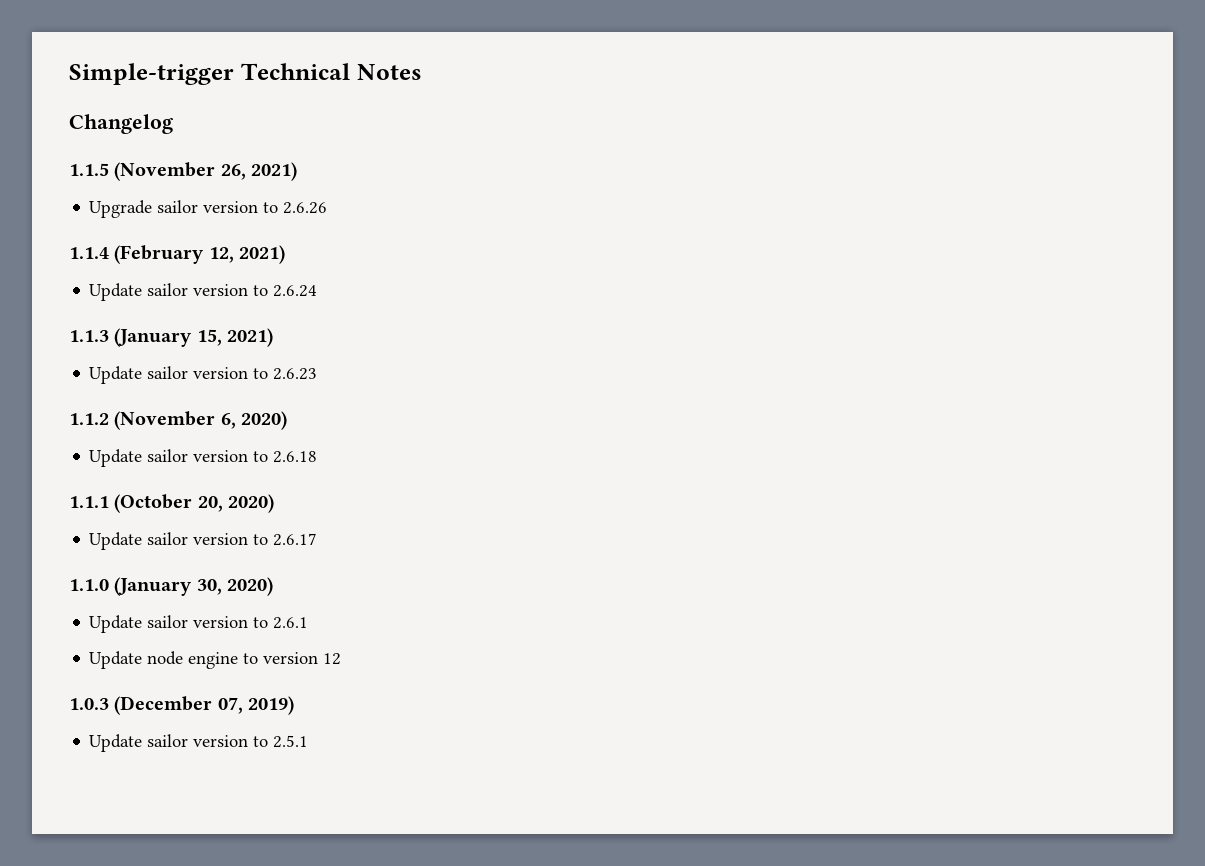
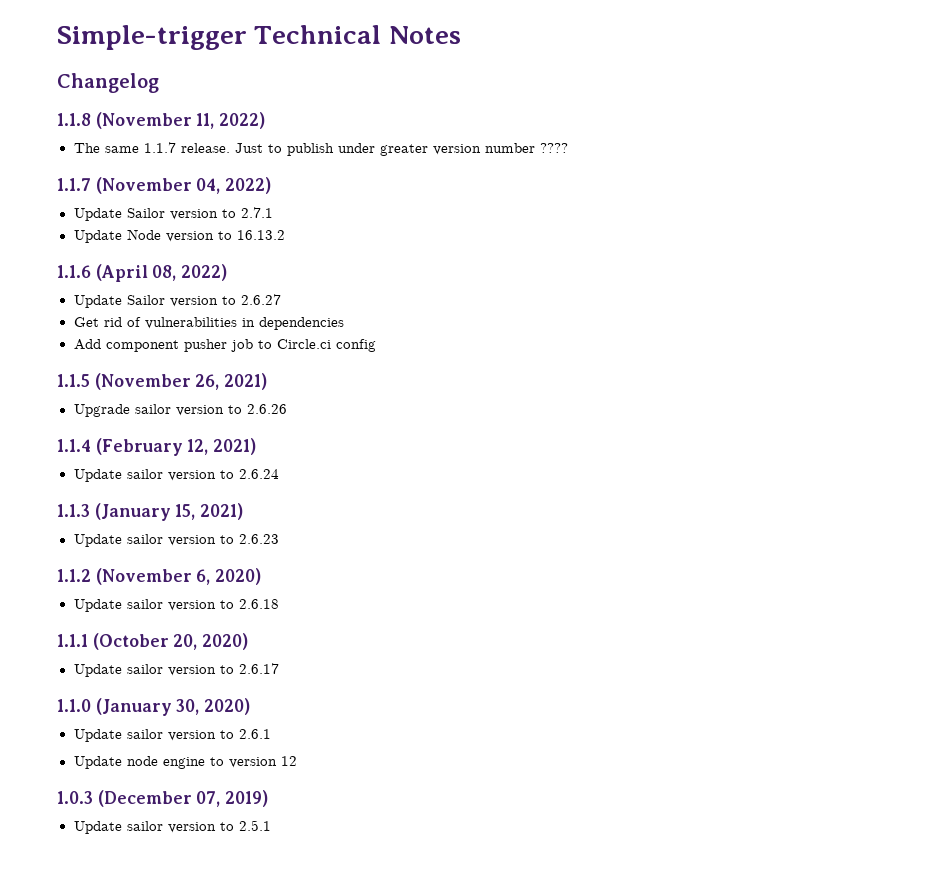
+ 1.1.8 (November 11, 2022)
+ The same 1.1.7 release. Just to publish under greater version number ????
+ 1.1.7 (November 04, 2022)
+ Update Sailor version to 2.7.1
+ Update Node version to 16.13.2
+ 1.1.6 (April 08, 2022)
+ Update Sailor version to 2.6.27
+ Get rid of vulnerabilities in dependencies
+ Add component pusher job to Circle.ci config

